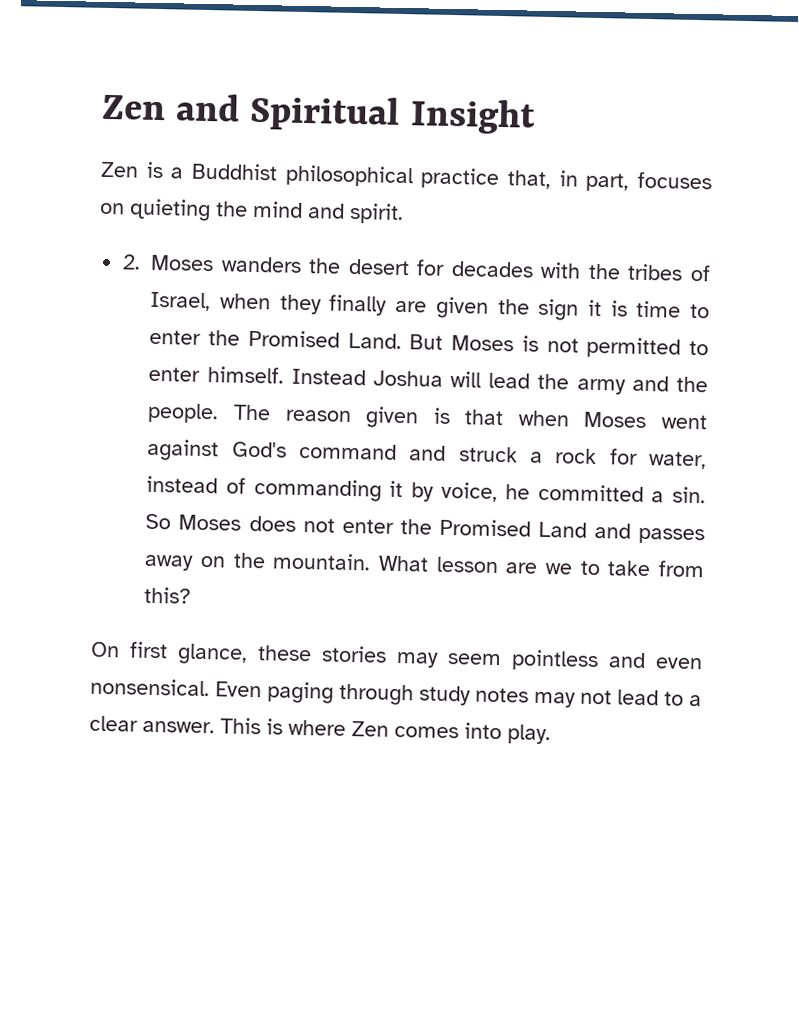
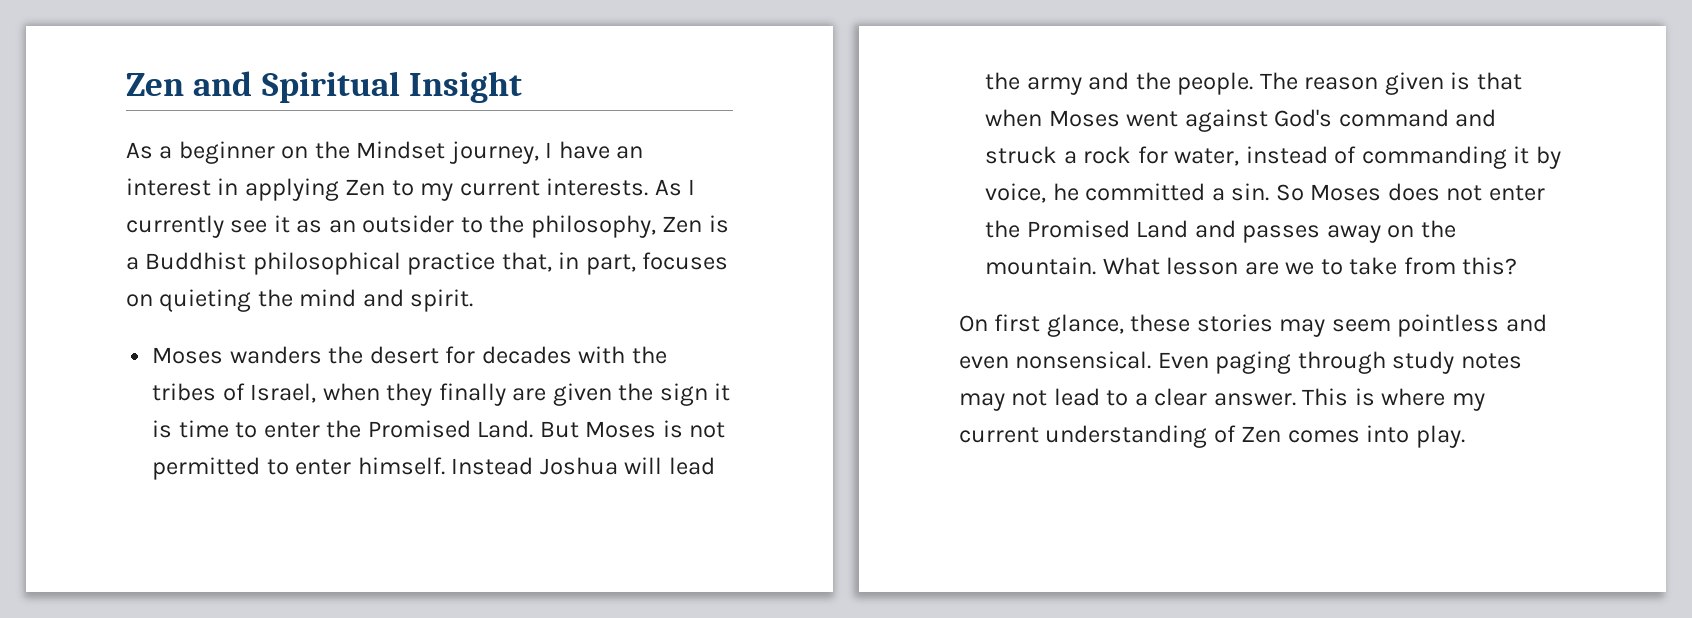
- Zen is a Buddhist philosophical practice that, in part, focuses on quieting the mind and spirit.
+ As a beginner on the Mindset journey, I have an interest in applying Zen to my current interests. As I currently see it as an outsider to the philosophy, Zen is a Buddhist philosophical practice that, in part, focuses on quieting the mind and spirit.
- 2. Moses wanders the desert for decades with the tribes of Israel, when they finally are given the sign it is time to enter the Promised Land.
+ Moses wanders the desert for decades with the tribes of Israel, when they finally are given the sign it is time to enter the Promised Land.
- This is where Zen comes into play.
+ This is where my current understanding of Zen comes into play.

